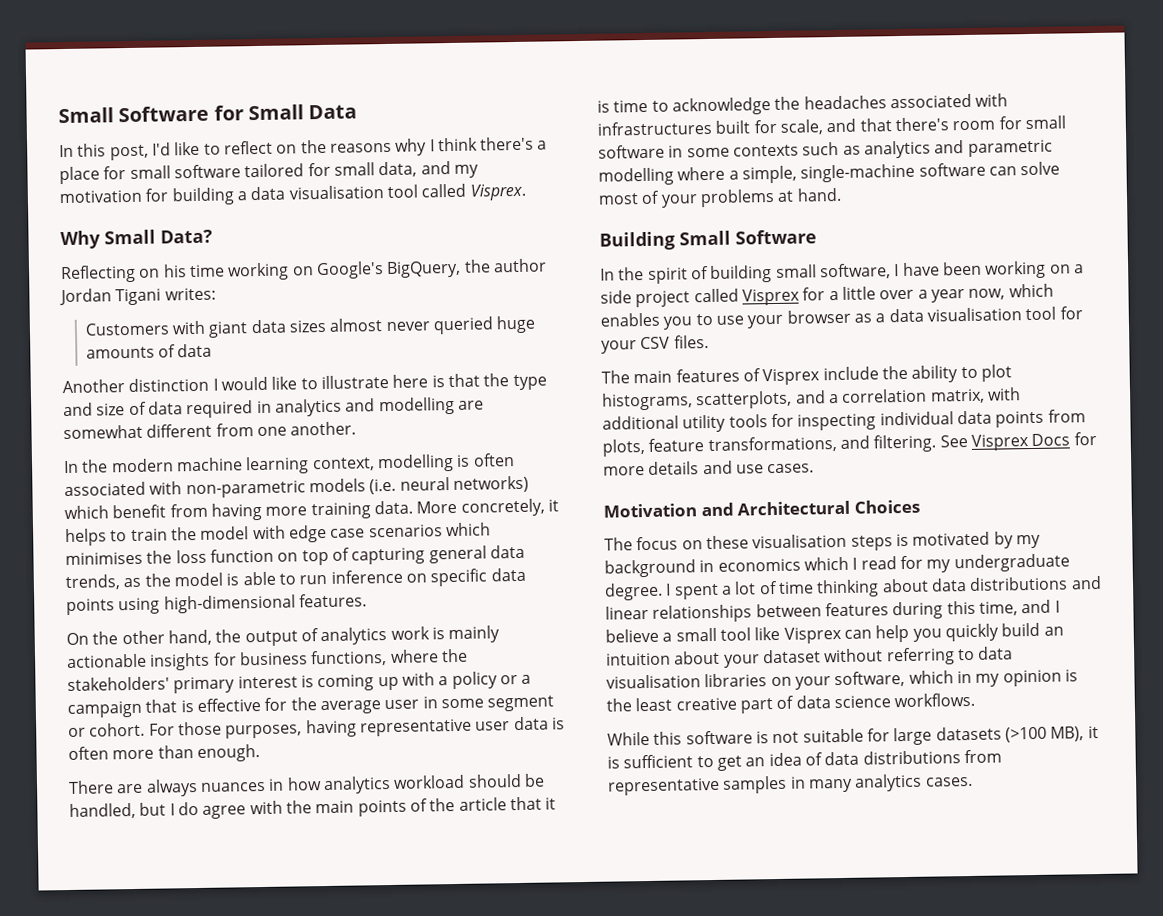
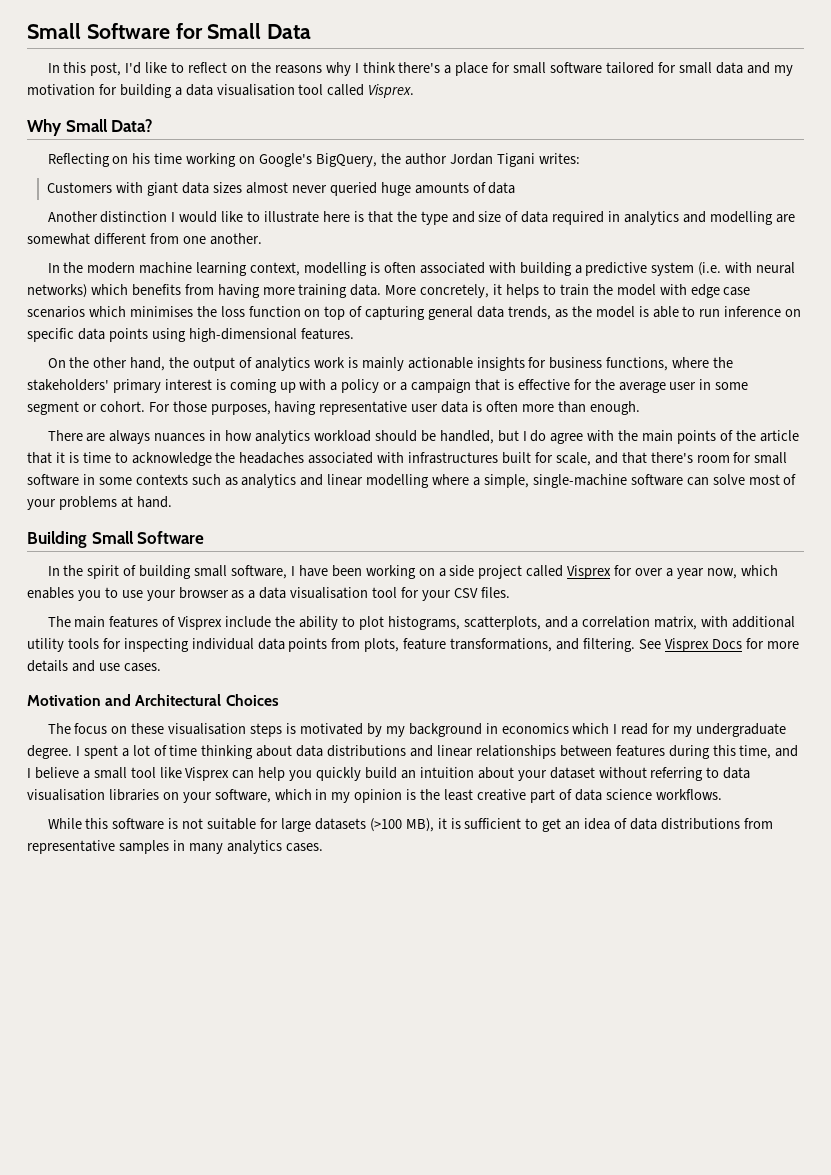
- In this post, I'd like to reflect on the reasons why I think there's a place for small software tailored for small data, and my motivation for building a data visualisation tool called Visprex.
+ In this post, I'd like to reflect on the reasons why I think there's a place for small software tailored for small data and my motivation for building a data visualisation tool called Visprex.
- In the modern machine learning context, modelling is often associated with non-parametric models (i.e. neural networks) which benefit from having more training data.
+ In the modern machine learning context, modelling is often associated with building a predictive system (i.e. with neural networks) which benefits from having more training data.
- There are always nuances in how analytics workload should be handled, but I do agree with the main points of the article that it is time to acknowledge the headaches associated with infrastructures built for scale, and that there's room for small software in some contexts such as analytics and parametric modelling where a simple, single-machine software can solve most of your problems at hand.
+ There are always nuances in how analytics workload should be handled, but I do agree with the main points of the article that it is time to acknowledge the headaches associated with infrastructures built for scale, and that there's room for small software in some contexts such as analytics and linear modelling where a simple, single-machine software can solve most of your problems at hand.
- In the spirit of building small software, I have been working on a side project called Visprex for a little over a year now, which enables you to use your browser as a data visualisation tool for your CSV files.
+ In the spirit of building small software, I have been working on a side project called Visprex for over a year now, which enables you to use your browser as a data visualisation tool for your CSV files.

